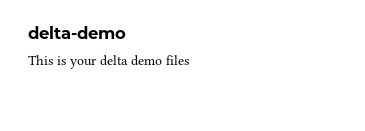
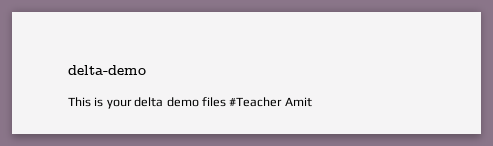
- This is your delta demo files
+ This is your delta demo files #Teacher Amit

